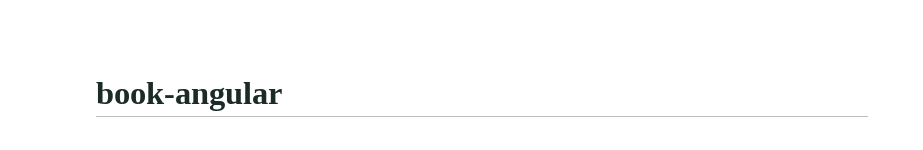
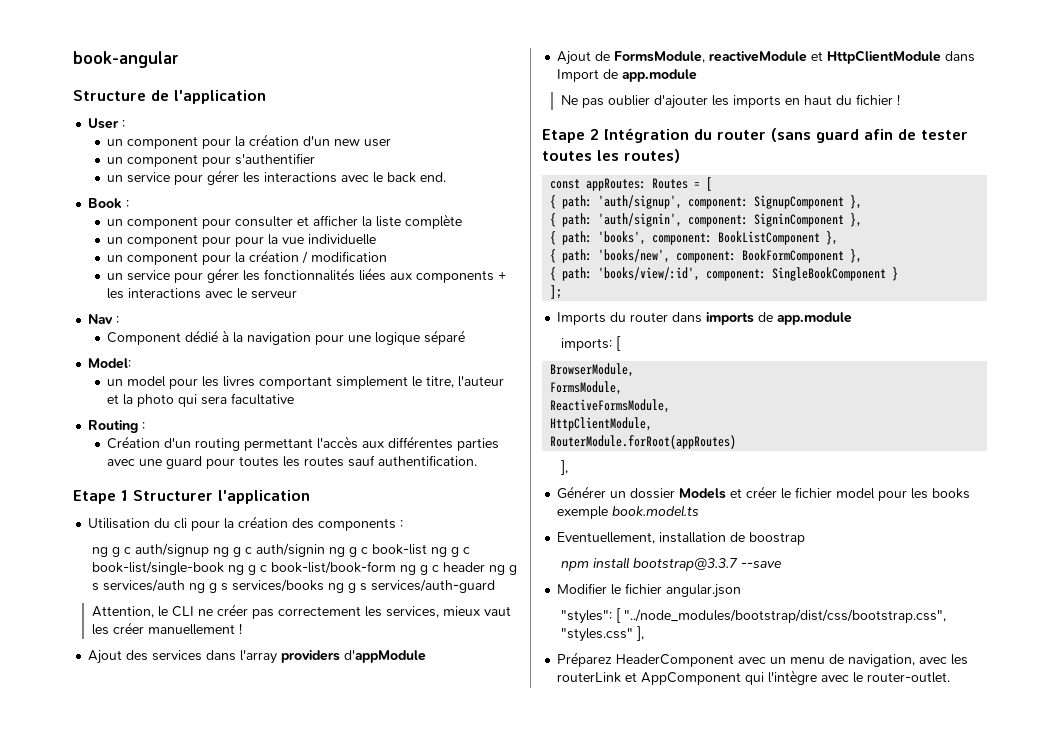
+ Structure de l'application
+ User :
+ un component pour la création d'un new user
+ un component pour s'authentifier
+ un service pour gérer les interactions avec le back end.
+ Book :
+ un component pour consulter et afficher la liste complète
+ un component pour pour la vue individuelle
+ un component pour la création / modification
+ un service pour gérer les fonctionnalités liées aux components + les interactions avec le serveur
+ Nav :
+ Component dédié à la navigation pour une logique séparé
+ Model:
+ un model pour les livres comportant simplement le titre, l'auteur et la photo qui sera facultative
+ Routing :
+ Création d'un routing permettant l'accès aux différentes parties avec une guard pour toutes les routes sauf authentification.
+ Etape 1 Structurer l'application
+ Utilisation du cli pour la création des components :
+ ng g c auth/signup ng g c auth/signin ng g c book-list ng g c book-list/single-book ng g c book-list/book-form ng g c header ng g s services/auth ng g s services/books ng g s services/auth-guard
+ Attention, le CLI ne créer pas correctement les services, mieux vaut les créer manuellement !
+ Ajout des services dans l'array providers d'appModule
+ Ajout de FormsModule, reactiveModule et HttpClientModule dans Import de app.module
+ Ne pas oublier d'ajouter les imports en haut du fichier !
+ Etape 2 Intégration du router (sans guard afin de tester toutes les routes)
+ const appRoutes: Routes = [
+ { path: 'auth/signup', component: SignupComponent },
+ { path: 'auth/signin', component: SigninComponent },
+ { path: 'books', component: BookListComponent },
+ { path: 'books/new', component: BookFormComponent },
+ { path: 'books/view/:id', component: SingleBookComponent }
+ ];
+ Imports du router dans imports de app.module
+ imports: [
+ BrowserModule,
+ FormsModule,
+ ReactiveFormsModule,
+ HttpClientModule,
+ RouterModule.forRoot(appRoutes)
+ ],
+ Générer un dossier Models et créer le fichier model pour les books exemple book.model.ts
+ Eventuellement, installation de boostrap
+ npm install bootstrap@3.3.7 --save
+ Modifier le fichier angular.json
+ "styles": [ "../node_modules/bootstrap/dist/css/bootstrap.css", "styles.css" ],
+ Préparez HeaderComponent avec un menu de navigation, avec les routerLink et AppComponent qui l'intègre avec le router-outlet.

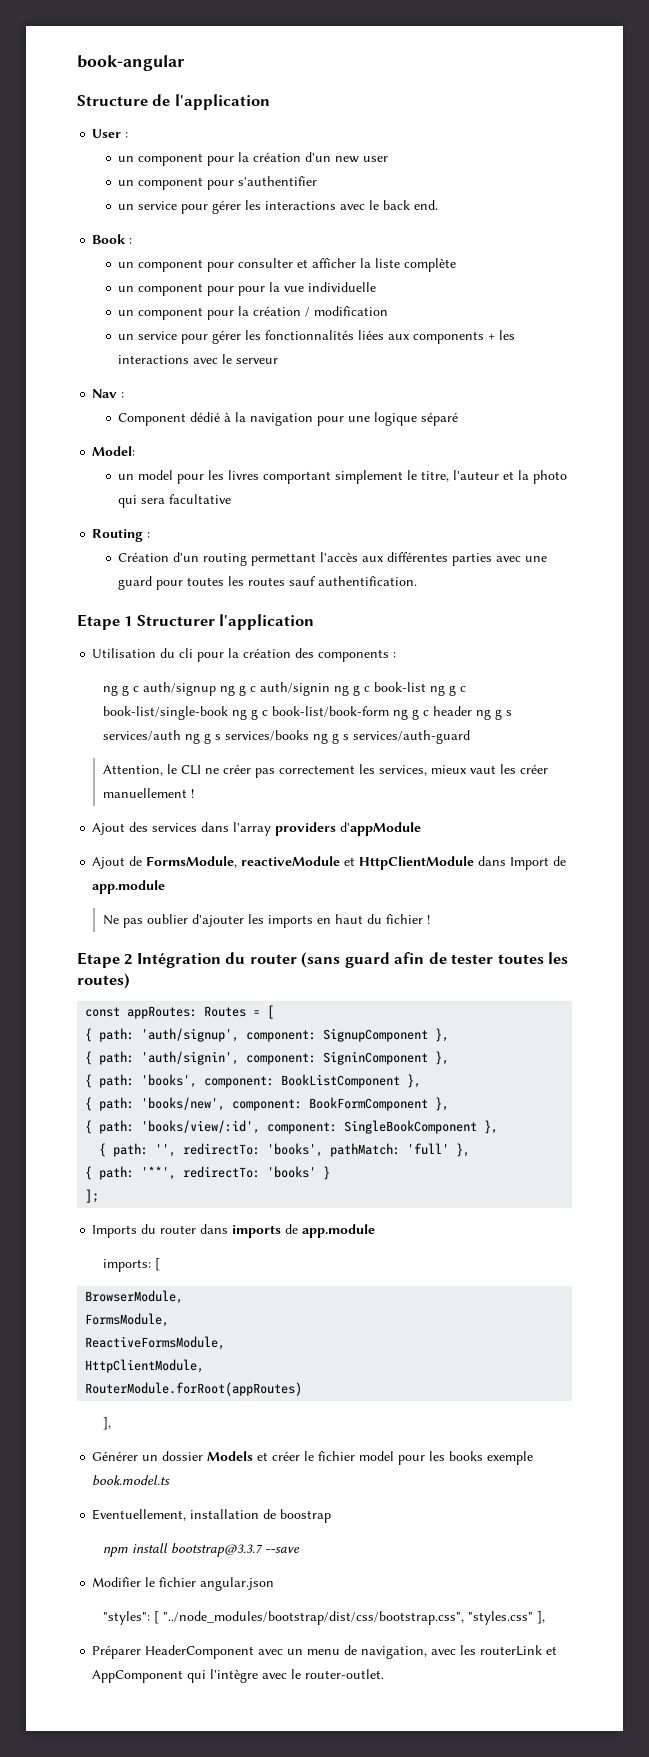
- { path: 'books/view/:id', component: SingleBookComponent }
+ { path: 'books/view/:id', component: SingleBookComponent },
+ { path: '', redirectTo: 'books', pathMatch: 'full' },
+ { path: '**', redirectTo: 'books' }
- Préparez HeaderComponent avec un menu de navigation, avec les routerLink et AppComponent qui l'intègre avec le router-outlet.
+ Préparer HeaderComponent avec un menu de navigation, avec les routerLink et AppComponent qui l'intègre avec le router-outlet.

